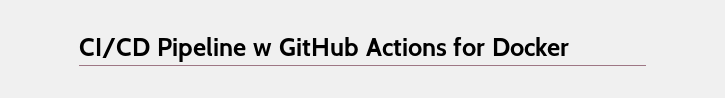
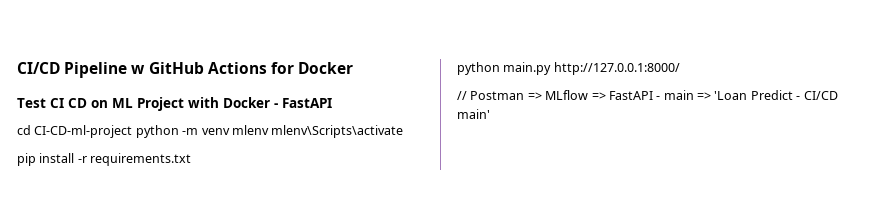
+ Test CI CD on ML Project with Docker - FastAPI
+ cd CI-CD-ml-project python -m venv mlenv mlenv\Scripts\activate
+ pip install -r requirements.txt
+ python main.py http://127.0.0.1:8000/
+ // Postman => MLflow => FastAPI - main => 'Loan Predict - CI/CD main'

